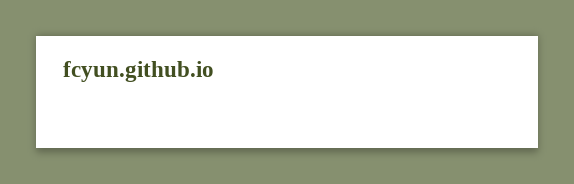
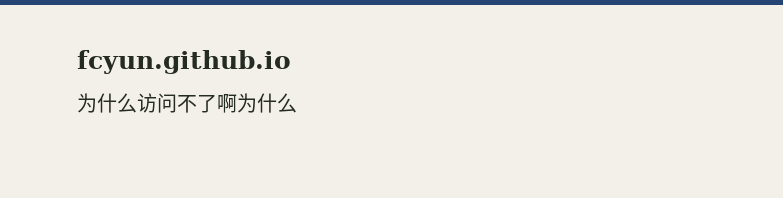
+ 为什么访问不了啊为什么

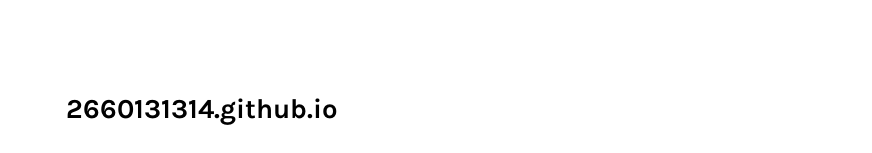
- fcyun.github.io
- 为什么访问不了啊为什么
+ 2660131314.github.io

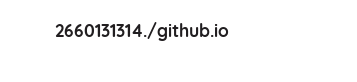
- 2660131314.github.io
+ 2660131314./github.io

